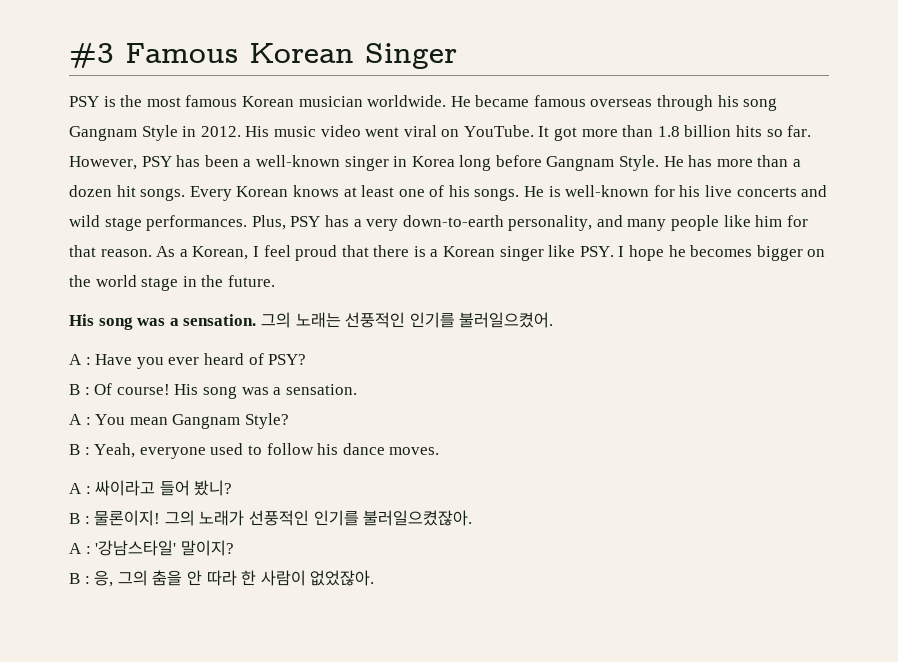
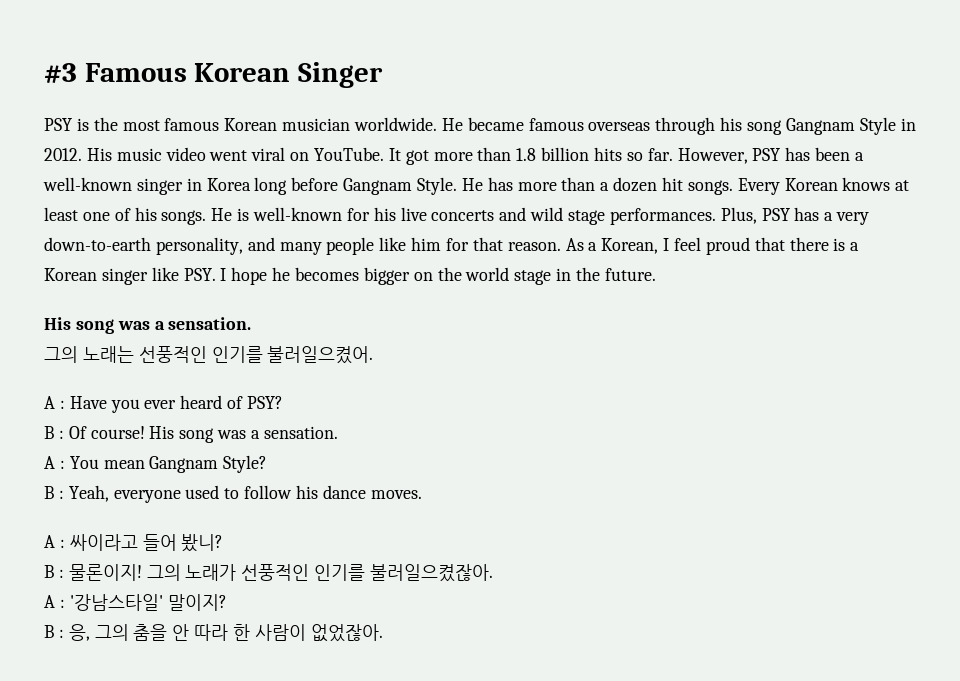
  As a Korean, I feel proud that there is a Korean singer like PSY. I hope he becomes bigger on the world stage in the future.
- His song was a sensation. 그의 노래는 선풍적인 인기를 불러일으켰어.
+ His song was a sensation.
+ 그의 노래는 선풍적인 인기를 불러일으켰어.

